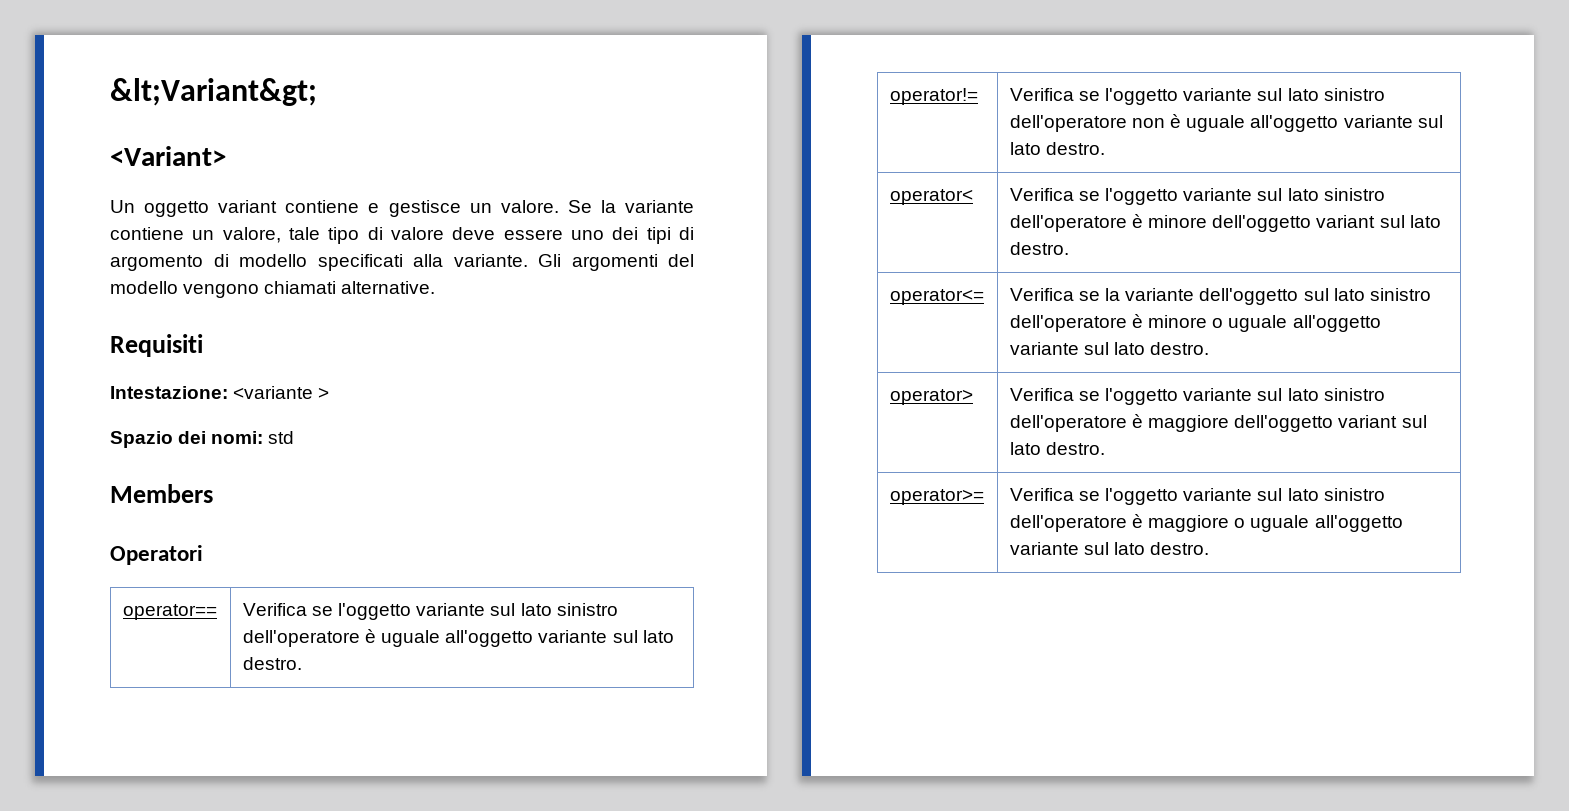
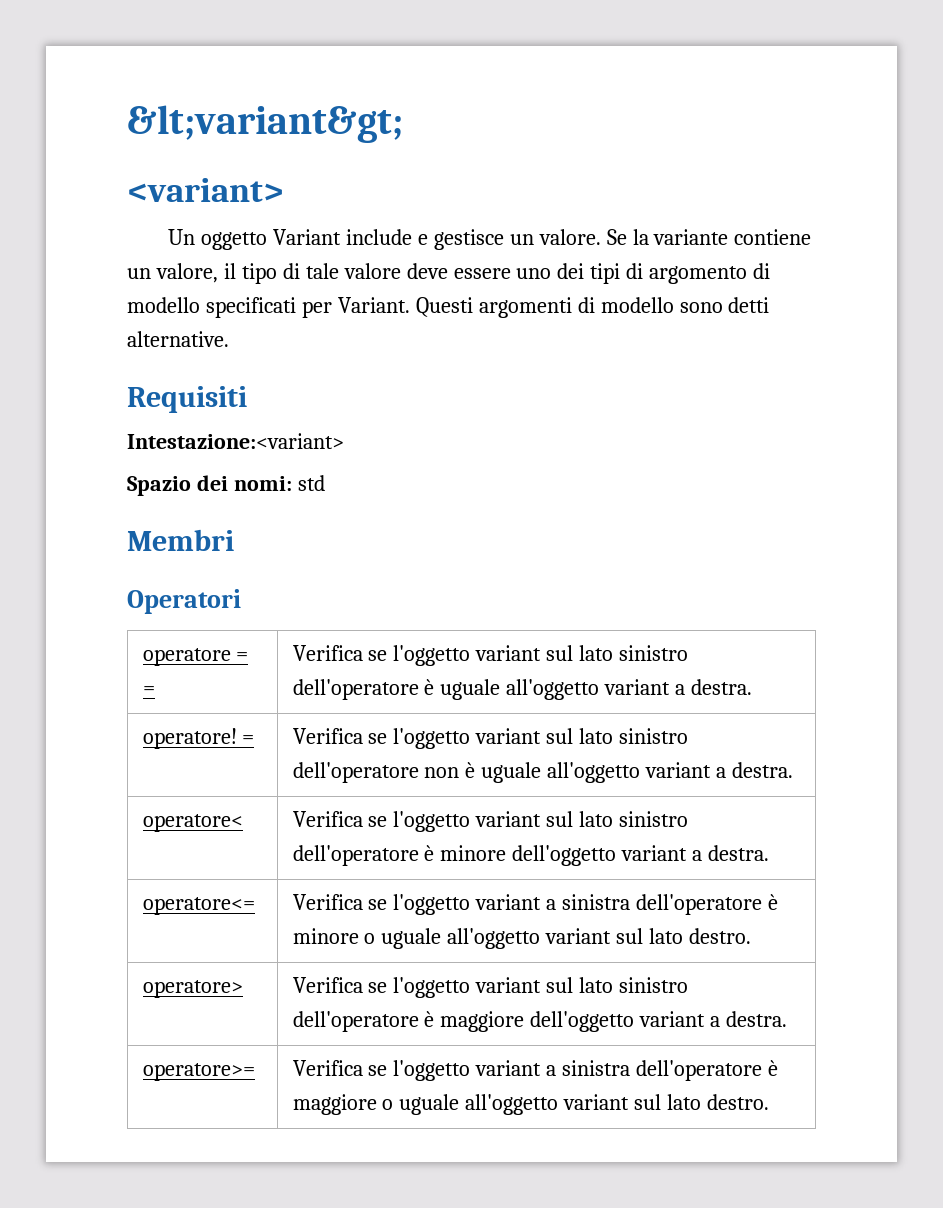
- &lt;Variant&gt;
- <Variant>
+ &lt;variant&gt;
+ <variant>
- Un oggetto variant contiene e gestisce un valore.
+ Un oggetto Variant include e gestisce un valore.
- Se la variante contiene un valore, tale tipo di valore deve essere uno dei tipi di argomento di modello specificati alla variante. Gli argomenti del modello vengono chiamati alternative.
+ Se la variante contiene un valore, il tipo di tale valore deve essere uno dei tipi di argomento di modello specificati per Variant. Questi argomenti di modello sono detti alternative.
- Intestazione: <variante >
+ Intestazione:<variant>
- Members
+ Membri
- operator== | Verifica se l'oggetto variante sul lato sinistro dell'operatore è uguale all'oggetto variante sul lato destro.
- operator!= | Verifica se l'oggetto variante sul lato sinistro dell'operatore non è uguale all'oggetto variante sul lato destro.
- operator< | Verifica se l'oggetto variante sul lato sinistro dell'operatore è minore dell'oggetto variant sul lato destro.
- operator<= | Verifica se la variante dell'oggetto sul lato sinistro dell'operatore è minore o uguale all'oggetto variante sul lato destro.
- operator> | Verifica se l'oggetto variante sul lato sinistro dell'operatore è maggiore dell'oggetto variant sul lato destro.
- operator>= | Verifica se l'oggetto variante sul lato sinistro dell'operatore è maggiore o uguale all'oggetto variante sul lato destro.
+ operatore = = | Verifica se l'oggetto variant sul lato sinistro dell'operatore è uguale all'oggetto variant a destra.
+ operatore! = | Verifica se l'oggetto variant sul lato sinistro dell'operatore non è uguale all'oggetto variant a destra.
+ operatore< | Verifica se l'oggetto variant sul lato sinistro dell'operatore è minore dell'oggetto variant a destra.
+ operatore<= | Verifica se l'oggetto variant a sinistra dell'operatore è minore o uguale all'oggetto variant sul lato destro.
+ operatore> | Verifica se l'oggetto variant sul lato sinistro dell'operatore è maggiore dell'oggetto variant a destra.
+ operatore>= | Verifica se l'oggetto variant a sinistra dell'operatore è maggiore o uguale all'oggetto variant sul lato destro.

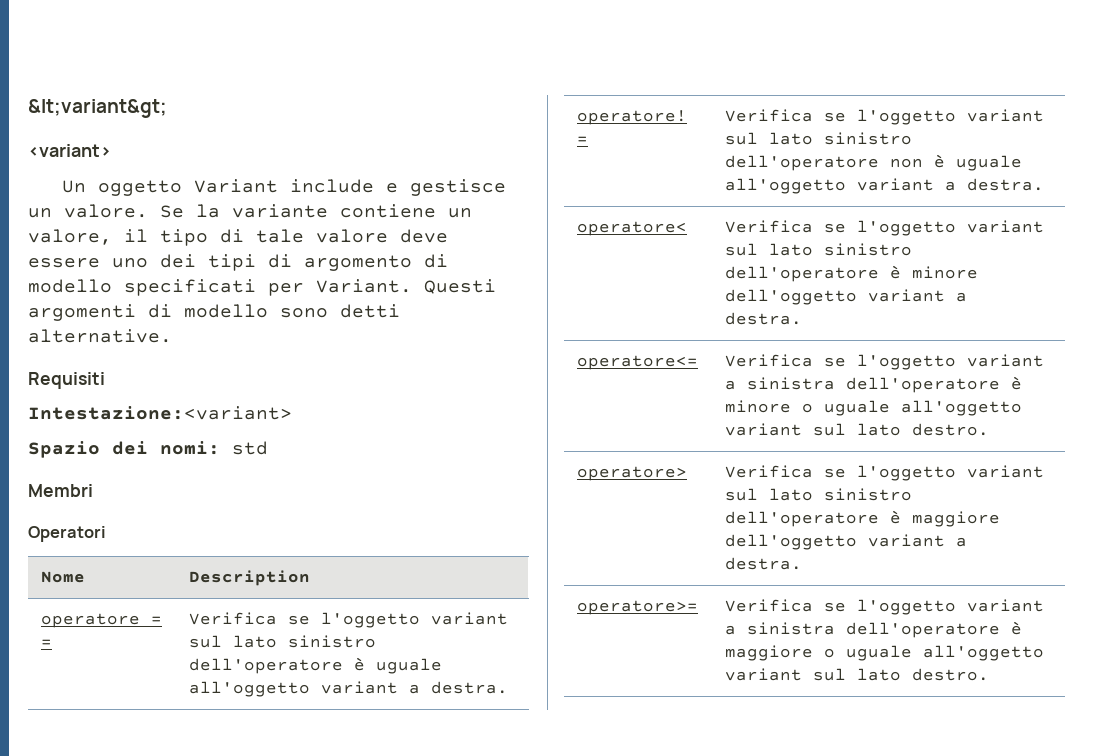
+ Nome | Description

